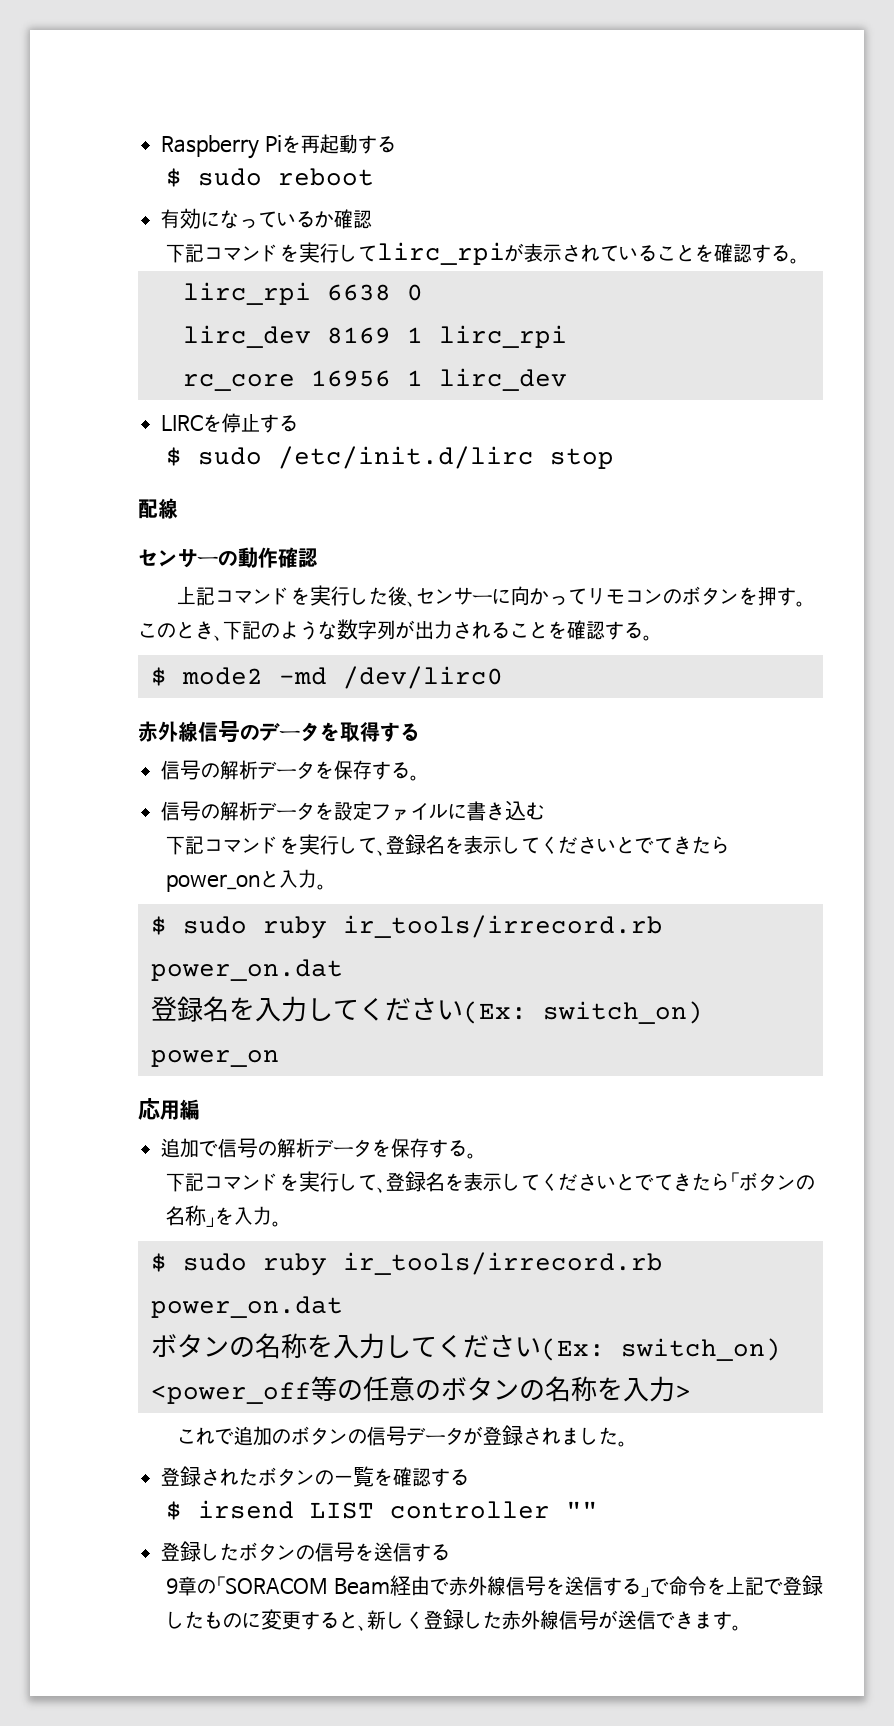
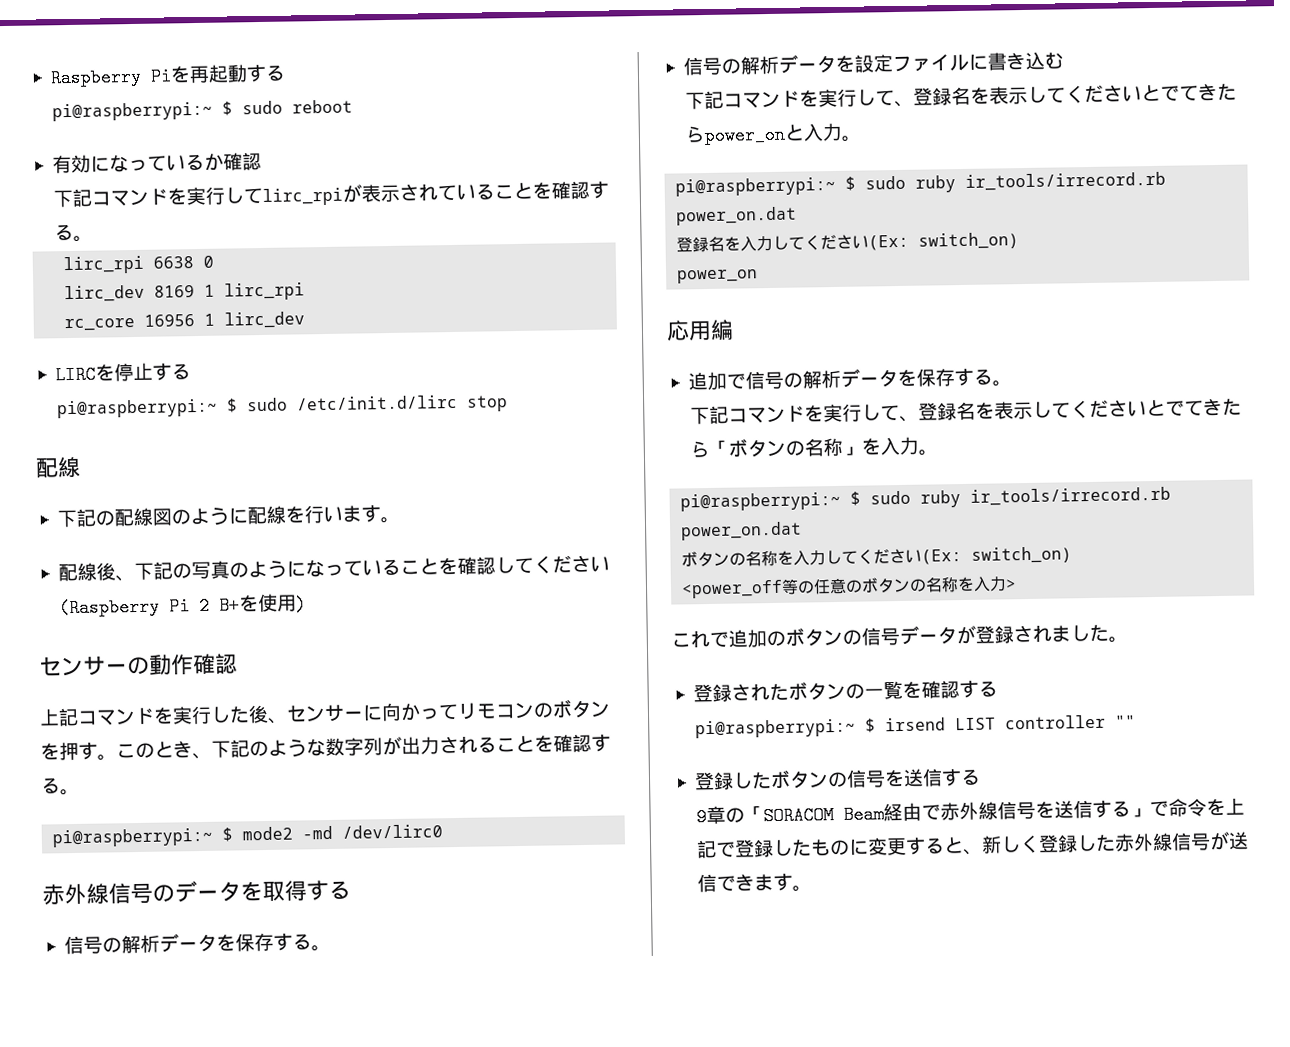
- $ sudo reboot
+ pi@raspberrypi:~ $ sudo reboot
- $ sudo /etc/init.d/lirc stop
+ pi@raspberrypi:~ $ sudo /etc/init.d/lirc stop
+ 下記の配線図のように配線を行います。
+ 配線後、下記の写真のようになっていることを確認してください(Raspberry Pi 2 B+を使用)
- $ mode2 -md /dev/lirc0
+ pi@raspberrypi:~ $ mode2 -md /dev/lirc0
  下記コマンドを実行して、登録名を表示してくださいとでてきたらpower_onと入力。
- $ sudo ruby ir_tools/irrecord.rb power_on.dat
+ pi@raspberrypi:~ $ sudo ruby ir_tools/irrecord.rb power_on.dat
  下記コマンドを実行して、登録名を表示してくださいとでてきたら「ボタンの名称」を入力。
- $ sudo ruby ir_tools/irrecord.rb power_on.dat
+ pi@raspberrypi:~ $ sudo ruby ir_tools/irrecord.rb power_on.dat
- $ irsend LIST controller ""
+ pi@raspberrypi:~ $ irsend LIST controller ""

